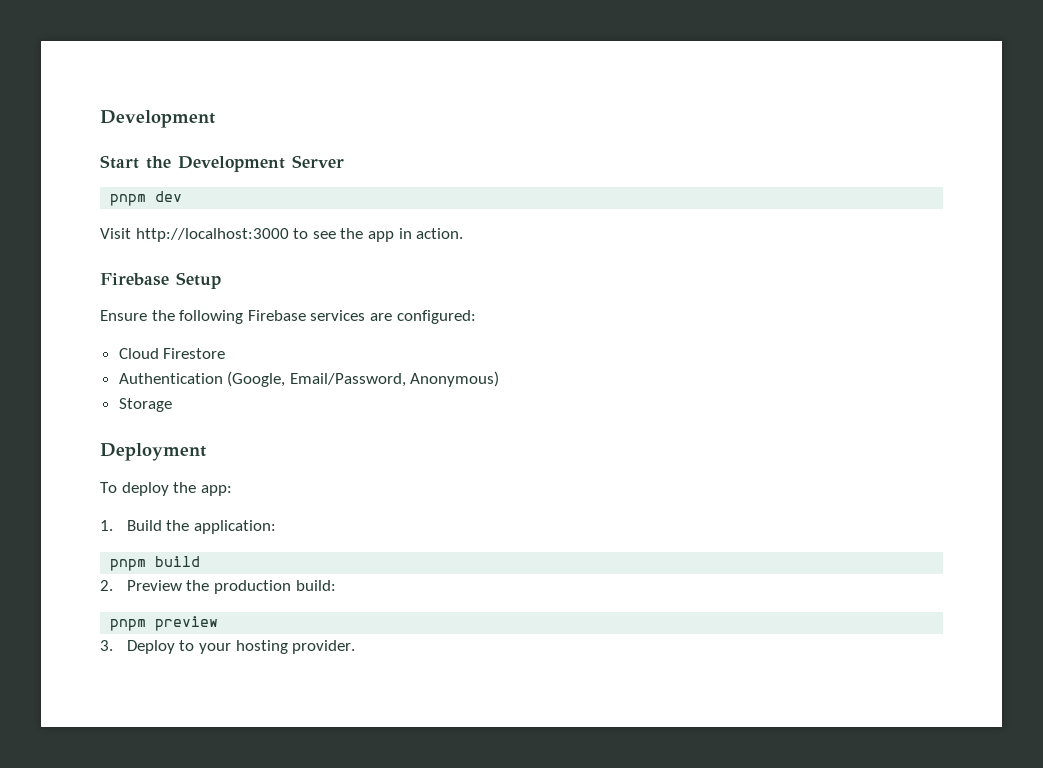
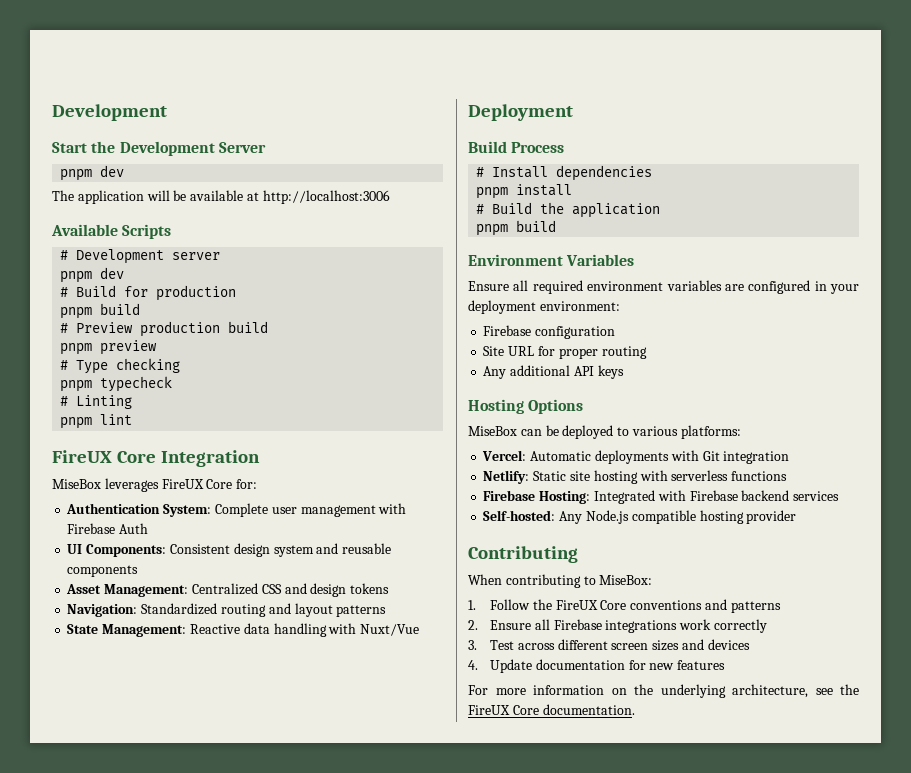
- Visit http://localhost:3000 to see the app in action.
- Firebase Setup
- Ensure the following Firebase services are configured:
- Cloud Firestore
- Authentication (Google, Email/Password, Anonymous)
- Storage
+ The application will be available at http://localhost:3006
+ Available Scripts
+ # Development server
+ pnpm dev
+ # Build for production
+ pnpm build
+ # Preview production build
+ pnpm preview
+ # Type checking
+ pnpm typecheck
+ # Linting
+ pnpm lint
+ FireUX Core Integration
+ MiseBox leverages FireUX Core for:
+ Authentication System: Complete user management with Firebase Auth
+ UI Components: Consistent design system and reusable components
+ Asset Management: Centralized CSS and design tokens
+ Navigation: Standardized routing and layout patterns
+ State Management: Reactive data handling with Nuxt/Vue
  Deployment
- To deploy the app:
- 1. Build the application:
+ Build Process
+ # Install dependencies
+ pnpm install
+ # Build the application
  pnpm build
- 2. Preview the production build:
- pnpm preview
- 3. Deploy to your hosting provider.
+ Environment Variables
+ Ensure all required environment variables are configured in your deployment environment:
+ Firebase configuration
+ Site URL for proper routing
+ Any additional API keys
+ Hosting Options
+ MiseBox can be deployed to various platforms:
+ Vercel: Automatic deployments with Git integration
+ Netlify: Static site hosting with serverless functions
+ Firebase Hosting: Integrated with Firebase backend services
+ Self-hosted: Any Node.js compatible hosting provider
+ Contributing
+ When contributing to MiseBox:
+ 1. Follow the FireUX Core conventions and patterns
+ 2. Ensure all Firebase integrations work correctly
+ 3. Test across different screen sizes and devices
+ 4. Update documentation for new features
+ For more information on the underlying architecture, see the FireUX Core documentation.

